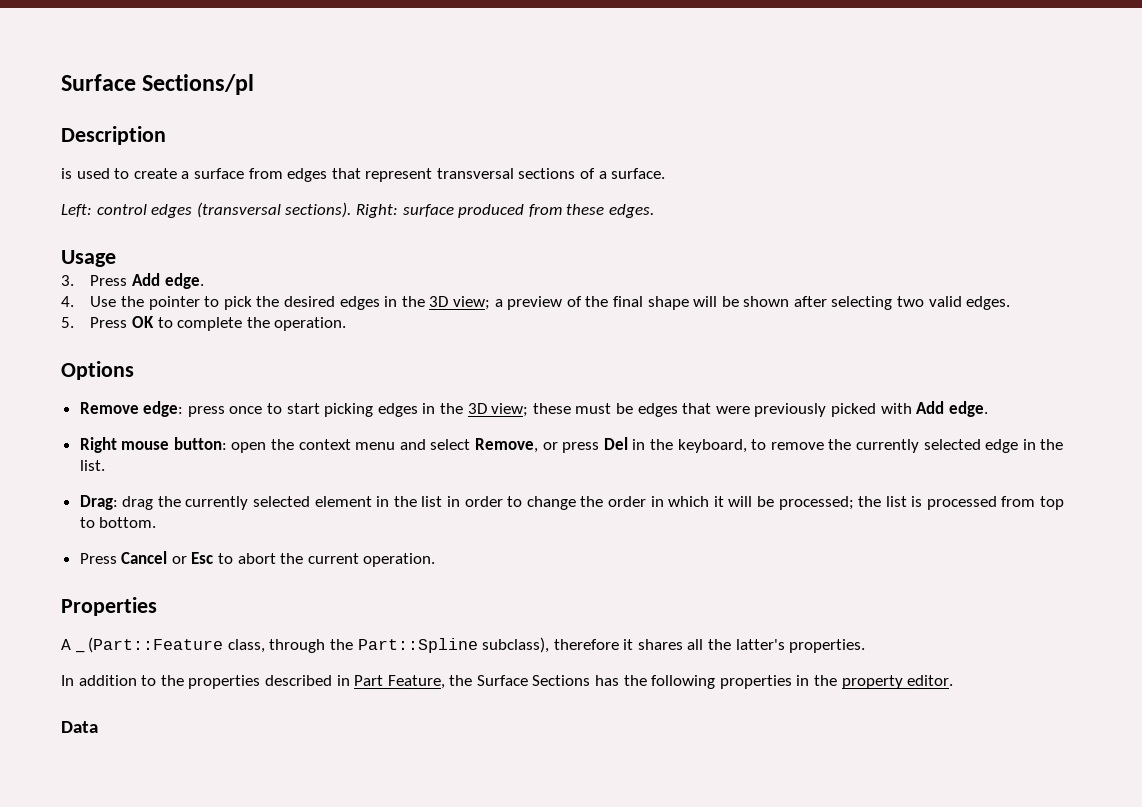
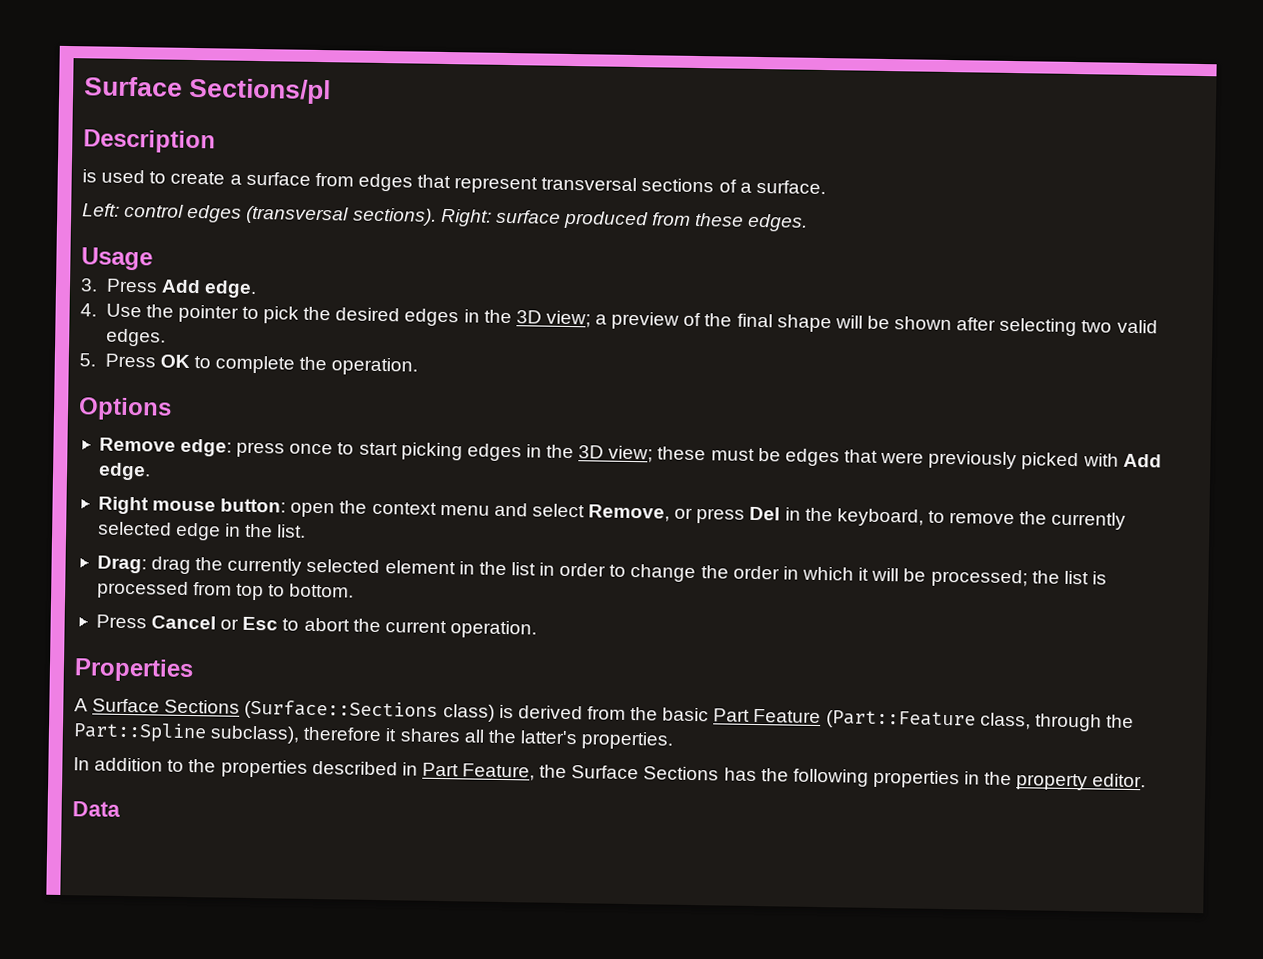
- A _ (Part::Feature class, through the Part::Spline subclass), therefore it shares all the latter's properties.
+ A Surface Sections (Surface::Sections class) is derived from the basic Part Feature (Part::Feature class, through the Part::Spline subclass), therefore it shares all the latter's properties.

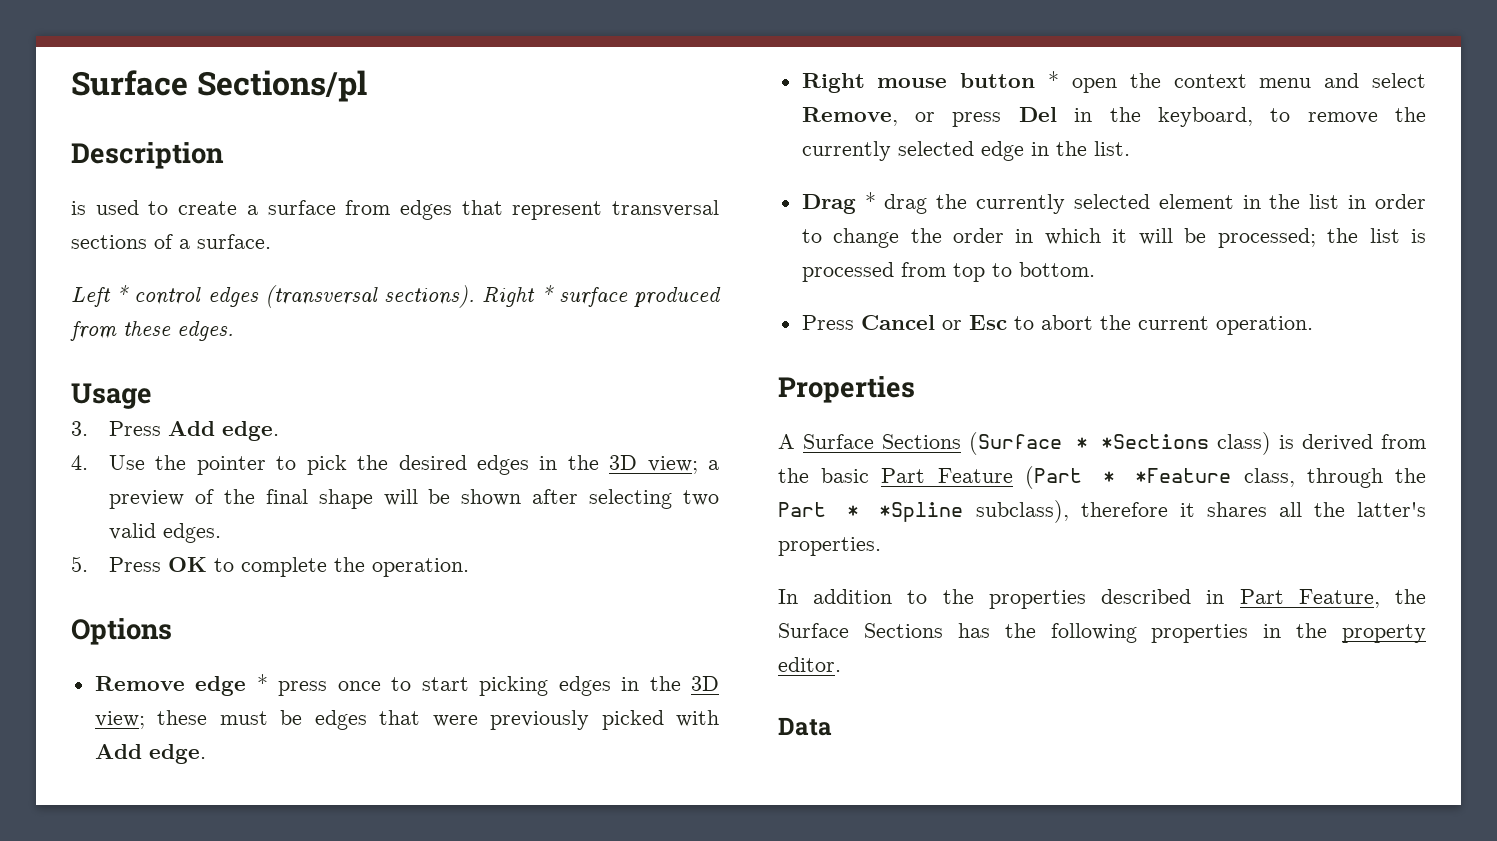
- Left: control edges (transversal sections).
+ Left * control edges (transversal sections).
- Right: surface produced from these edges.
+ Right * surface produced from these edges.
- Remove edge: press once to start picking edges in the 3D view; these must be edges that were previously picked with Add edge.
+ Remove edge * press once to start picking edges in the 3D view; these must be edges that were previously picked with Add edge.
- Right mouse button: open the context menu and select Remove, or press Del in the keyboard, to remove the currently selected edge in the list.
+ Right mouse button * open the context menu and select Remove, or press Del in the keyboard, to remove the currently selected edge in the list.
- Drag: drag the currently selected element in the list in order to change the order in which it will be processed; the list is processed from top to bottom.
+ Drag * drag the currently selected element in the list in order to change the order in which it will be processed; the list is processed from top to bottom.
- A Surface Sections (Surface::Sections class) is derived from the basic Part Feature (Part::Feature class, through the Part::Spline subclass), therefore it shares all the latter's properties.
+ A Surface Sections (Surface * *Sections class) is derived from the basic Part Feature (Part * *Feature class, through the Part * *Spline subclass), therefore it shares all the latter's properties.

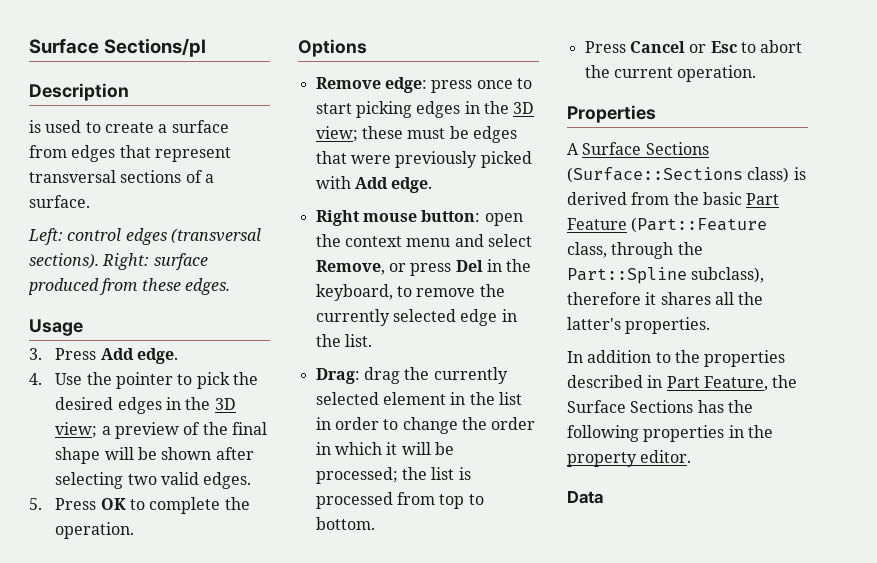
- Left * control edges (transversal sections).
+ Left: control edges (transversal sections).
- Right * surface produced from these edges.
+ Right: surface produced from these edges.
- Remove edge * press once to start picking edges in the 3D view; these must be edges that were previously picked with Add edge.
+ Remove edge: press once to start picking edges in the 3D view; these must be edges that were previously picked with Add edge.
- Right mouse button * open the context menu and select Remove, or press Del in the keyboard, to remove the currently selected edge in the list.
+ Right mouse button: open the context menu and select Remove, or press Del in the keyboard, to remove the currently selected edge in the list.
- Drag * drag the currently selected element in the list in order to change the order in which it will be processed; the list is processed from top to bottom.
+ Drag: drag the currently selected element in the list in order to change the order in which it will be processed; the list is processed from top to bottom.
- A Surface Sections (Surface * *Sections class) is derived from the basic Part Feature (Part * *Feature class, through the Part * *Spline subclass), therefore it shares all the latter's properties.
+ A Surface Sections (Surface::Sections class) is derived from the basic Part Feature (Part::Feature class, through the Part::Spline subclass), therefore it shares all the latter's properties.

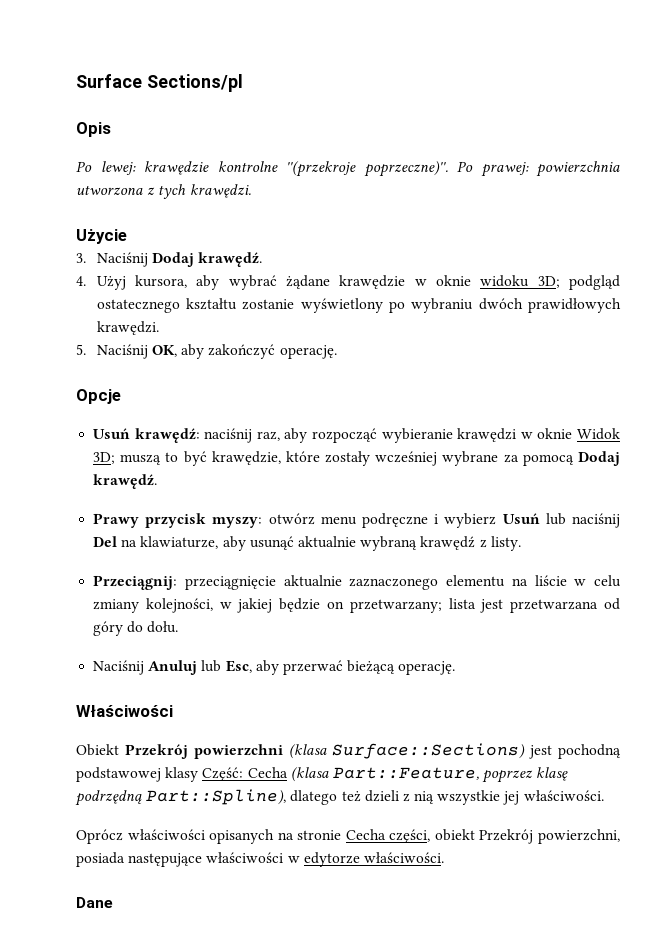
- Description
- is used to create a surface from edges that represent transversal sections of a surface.
- Left: control edges (transversal sections). Right: surface produced from these edges.
- Usage
- 3. Press Add edge.
- 4. Use the pointer to pick the desired edges in the 3D view; a preview of the final shape will be shown after selecting two valid edges.
- 5. Press OK to complete the operation.
- Options
- Remove edge: press once to start picking edges in the 3D view; these must be edges that were previously picked with Add edge.
- Right mouse button: open the context menu and select Remove, or press Del in the keyboard, to remove the currently selected edge in the list.
- Drag: drag the currently selected element in the list in order to change the order in which it will be processed; the list is processed from top to bottom.
- Press Cancel or Esc to abort the current operation.
- Properties
- A Surface Sections (Surface::Sections class) is derived from the basic Part Feature (Part::Feature class, through the Part::Spline subclass), therefore it shares all the latter's properties.
- In addition to the properties described in Part Feature, the Surface Sections has the following properties in the property editor.
- Data
+ Opis
+ Po lewej: krawędzie kontrolne ''(przekroje poprzeczne)''. Po prawej: powierzchnia utworzona z tych krawędzi.
+ Użycie
+ 3. Naciśnij Dodaj krawędź.
+ 4. Użyj kursora, aby wybrać żądane krawędzie w oknie widoku 3D; podgląd ostatecznego kształtu zostanie wyświetlony po wybraniu dwóch prawidłowych krawędzi.
+ 5. Naciśnij OK, aby zakończyć operację.
+ Opcje
+ Usuń krawędź: naciśnij raz, aby rozpocząć wybieranie krawędzi w oknie Widok 3D; muszą to być krawędzie, które zostały wcześniej wybrane za pomocą Dodaj krawędź.
+ Prawy przycisk myszy: otwórz menu podręczne i wybierz Usuń lub naciśnij Del na klawiaturze, aby usunąć aktualnie wybraną krawędź z listy.
+ Przeciągnij: przeciągnięcie aktualnie zaznaczonego elementu na liście w celu zmiany kolejności, w jakiej będzie on przetwarzany; lista jest przetwarzana od góry do dołu.
+ Naciśnij Anuluj lub Esc, aby przerwać bieżącą operację.
+ Właściwości
+ Obiekt Przekrój powierzchni (klasa Surface::Sections) jest pochodną podstawowej klasy Część: Cecha (klasa Part::Feature, poprzez klasę podrzędną Part::Spline), dlatego też dzieli z nią wszystkie jej właściwości.
+ Oprócz właściwości opisanych na stronie Cecha części, obiekt Przekrój powierzchni, posiada następujące właściwości w edytorze właściwości.
+ Dane

